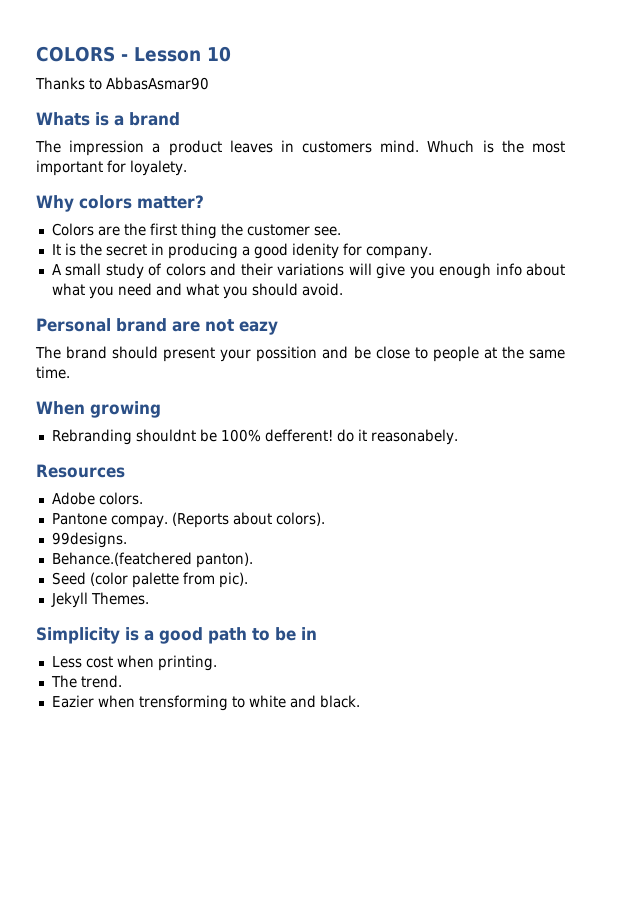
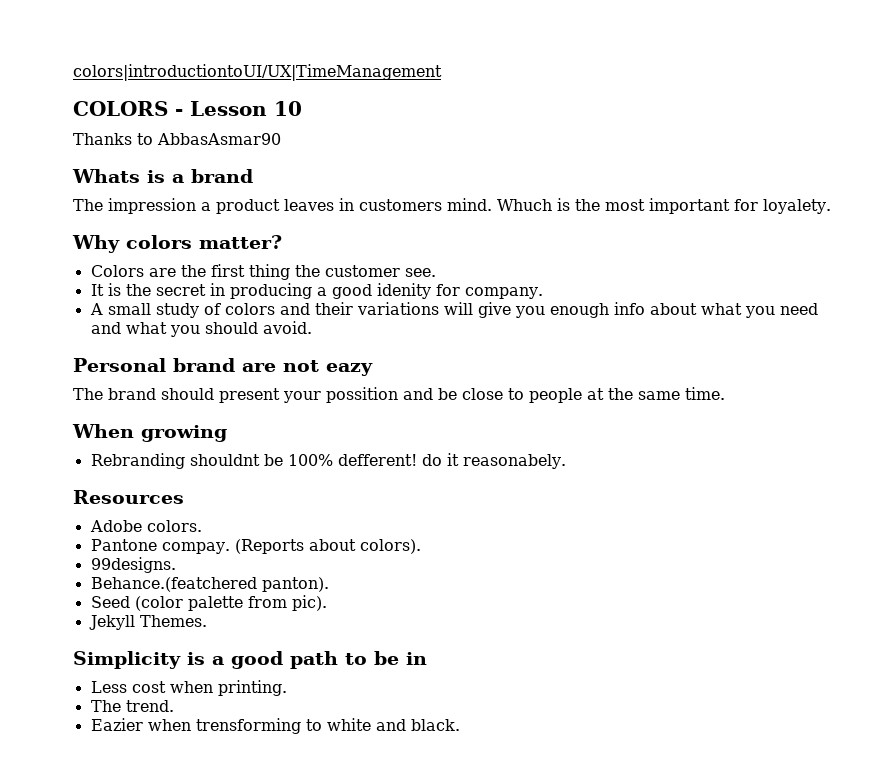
+ colors|introductiontoUI/UX|TimeManagement

